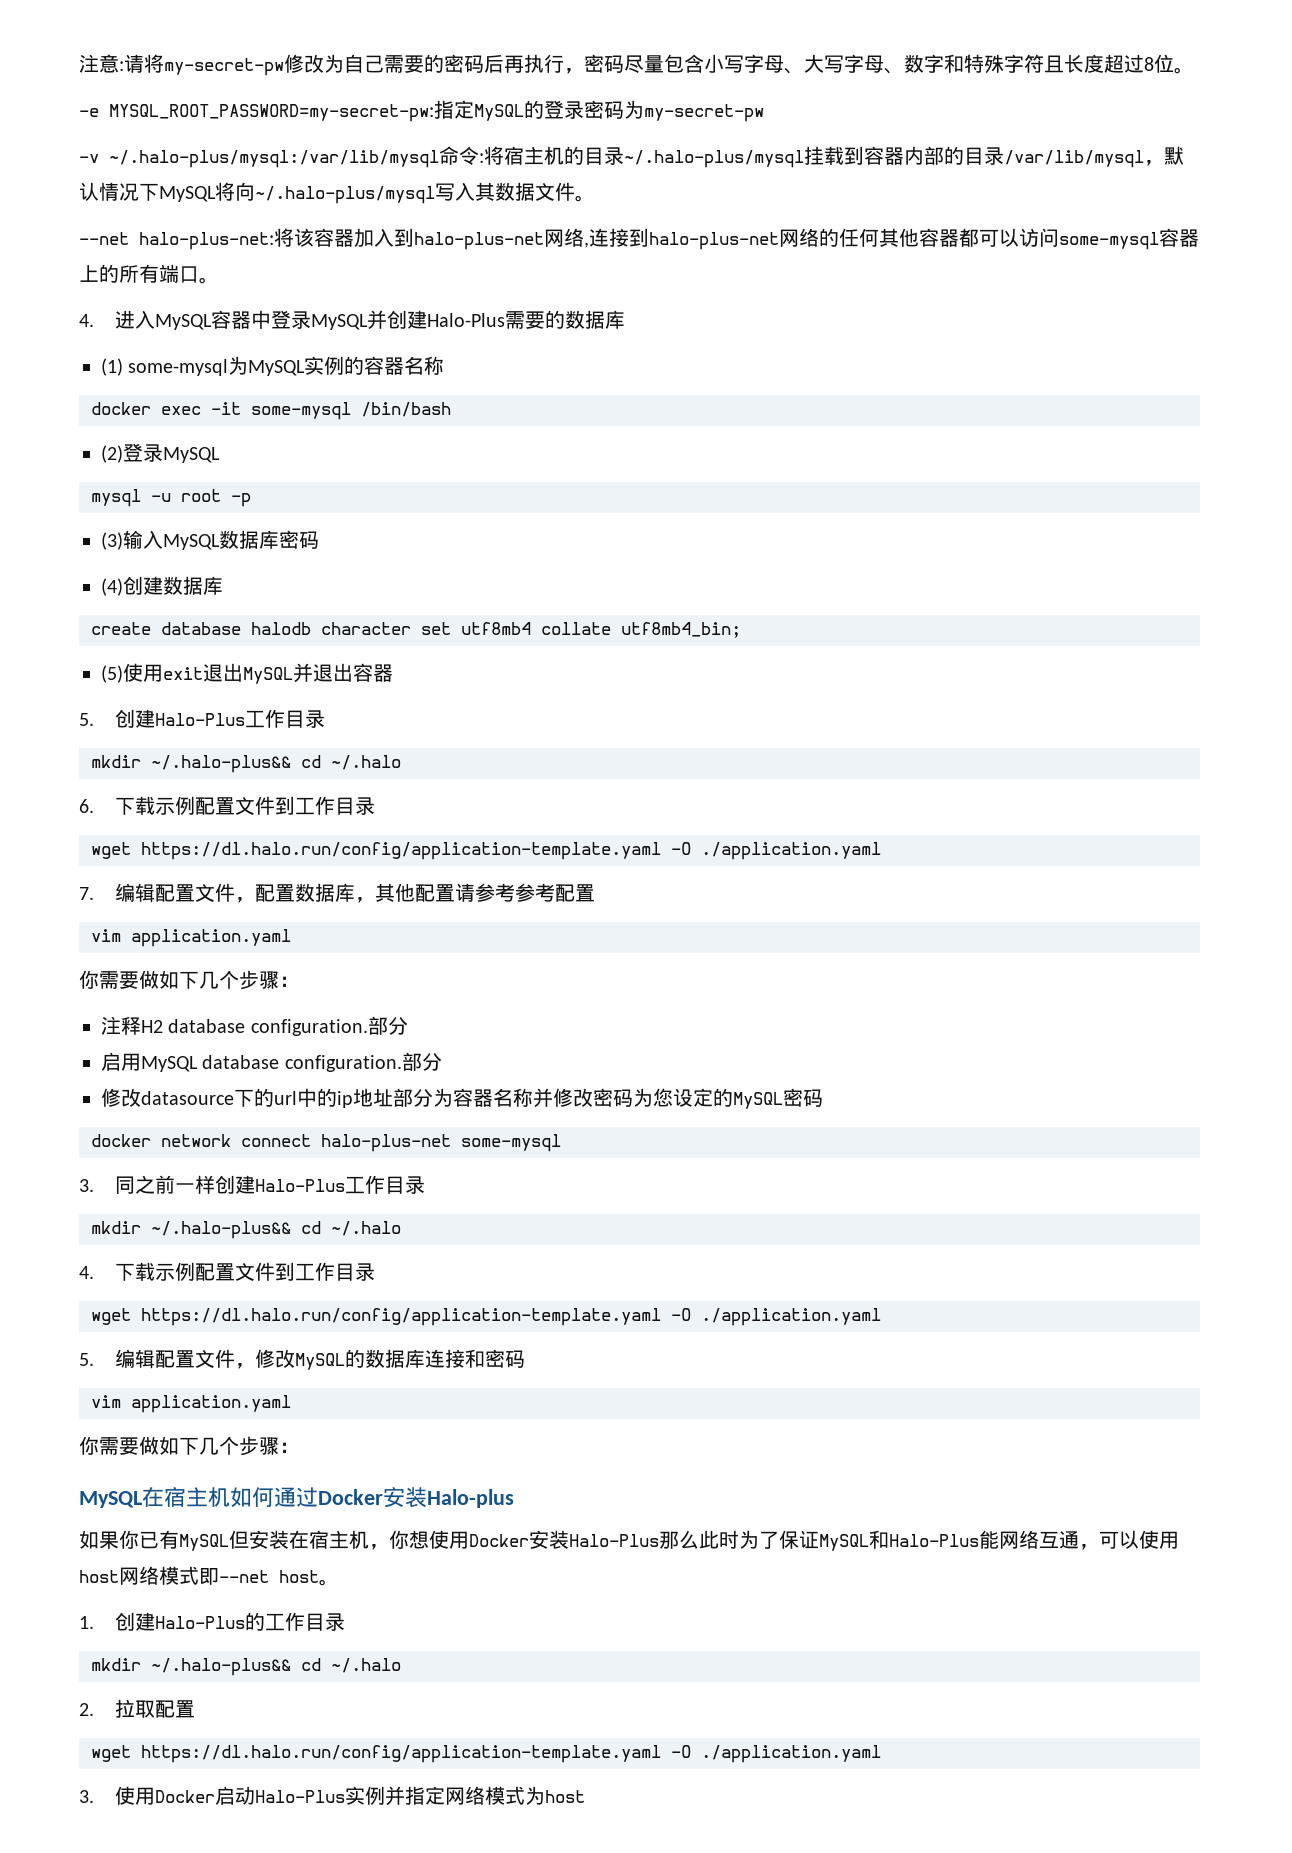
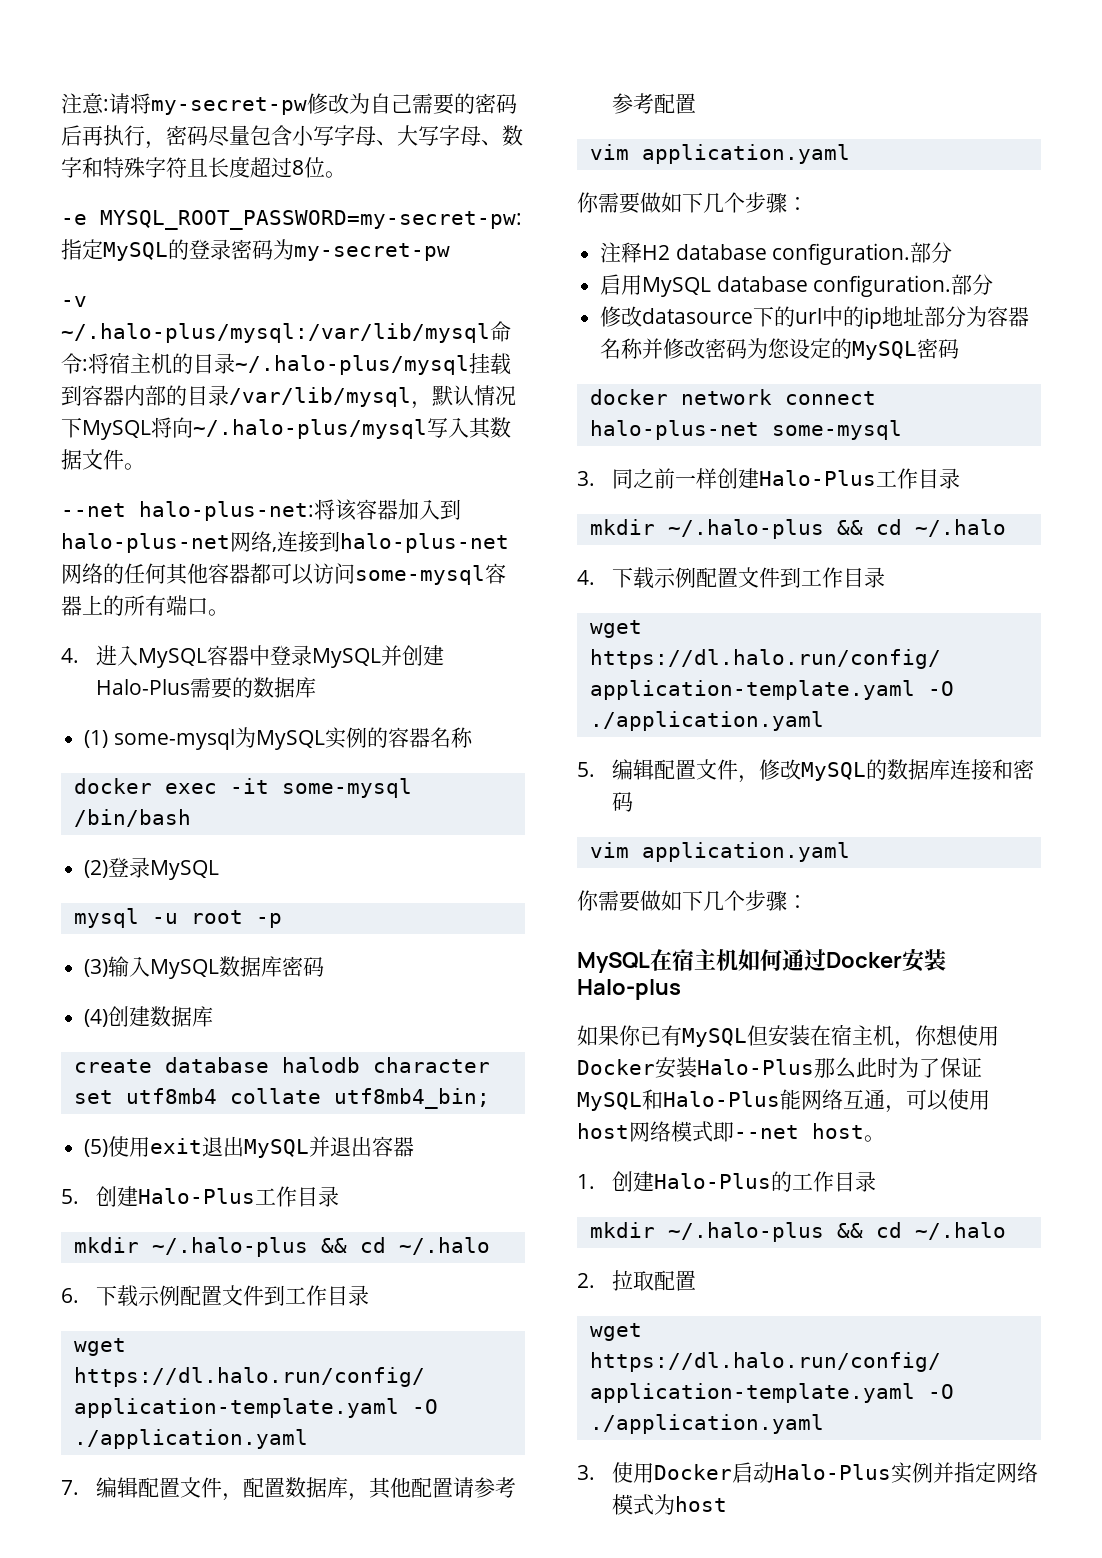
  5.创建Halo-Plus工作目录
- mkdir ~/.halo-plus&& cd ~/.halo
+ mkdir ~/.halo-plus && cd ~/.halo
  3.同之前一样创建Halo-Plus工作目录
- mkdir ~/.halo-plus&& cd ~/.halo
+ mkdir ~/.halo-plus && cd ~/.halo
  1.创建Halo-Plus的工作目录
- mkdir ~/.halo-plus&& cd ~/.halo
+ mkdir ~/.halo-plus && cd ~/.halo

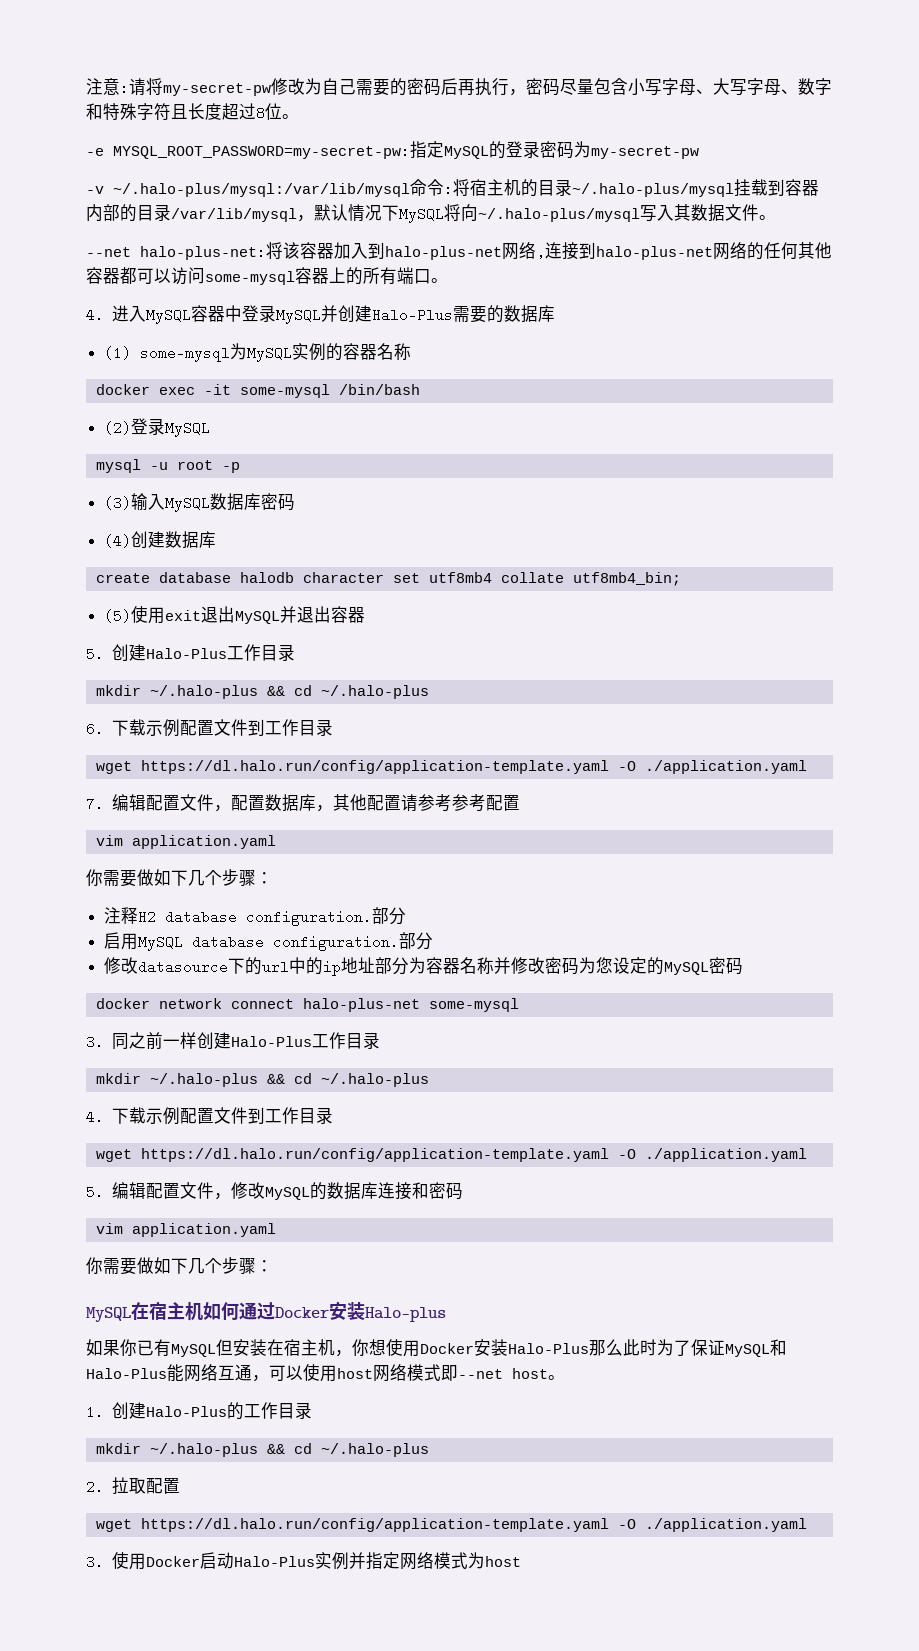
  5.创建Halo-Plus工作目录
- mkdir ~/.halo-plus && cd ~/.halo
+ mkdir ~/.halo-plus && cd ~/.halo-plus
  3.同之前一样创建Halo-Plus工作目录
- mkdir ~/.halo-plus && cd ~/.halo
+ mkdir ~/.halo-plus && cd ~/.halo-plus
  1.创建Halo-Plus的工作目录
- mkdir ~/.halo-plus && cd ~/.halo
+ mkdir ~/.halo-plus && cd ~/.halo-plus

